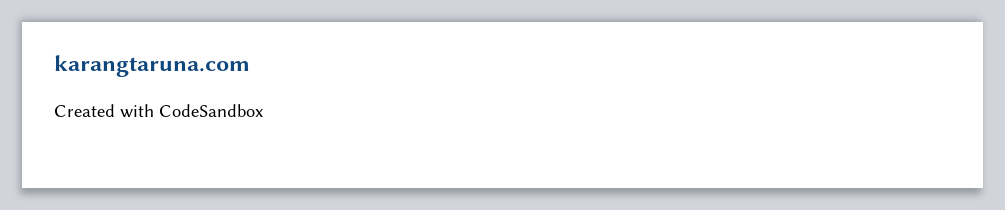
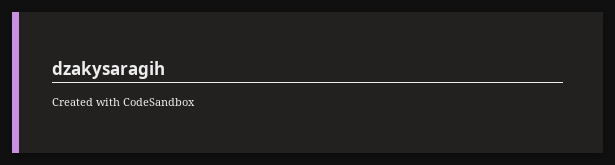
- karangtaruna.com
+ dzakysaragih

